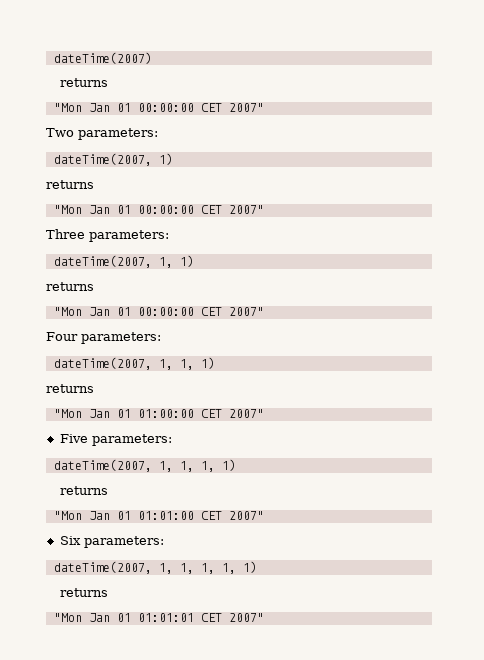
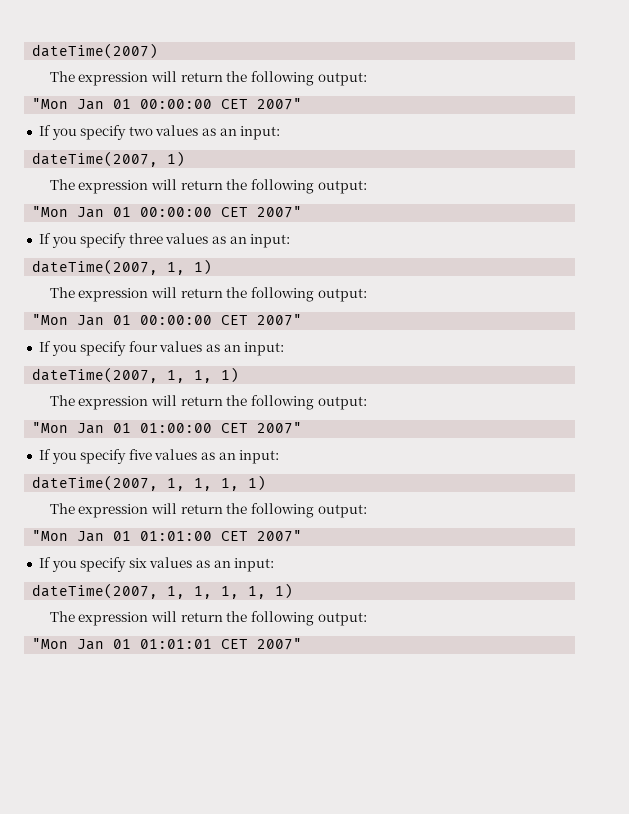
  dateTime(2007)
- returns
+ The expression will return the following output:
  "Mon Jan 01 00:00:00 CET 2007"
- Two parameters:
+ If you specify two values as an input:
  dateTime(2007, 1)
- returns
+ The expression will return the following output:
  "Mon Jan 01 00:00:00 CET 2007"
- Three parameters:
+ If you specify three values as an input:
  dateTime(2007, 1, 1)
- returns
+ The expression will return the following output:
  "Mon Jan 01 00:00:00 CET 2007"
- Four parameters:
+ If you specify four values as an input:
  dateTime(2007, 1, 1, 1)
- returns
+ The expression will return the following output:
- Five parameters:
+ If you specify five values as an input:
  dateTime(2007, 1, 1, 1, 1)
- returns
+ The expression will return the following output:
- Six parameters:
+ If you specify six values as an input:
  dateTime(2007, 1, 1, 1, 1, 1)
- returns
+ The expression will return the following output:

